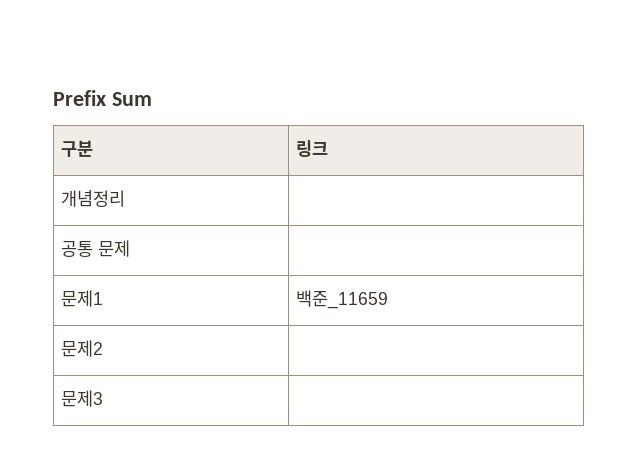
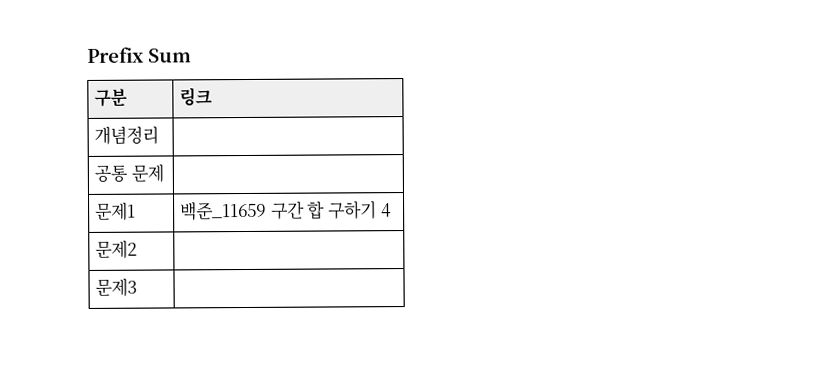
- 문제1 | 백준_11659
+ 문제1 | 백준_11659 구간 합 구하기 4

